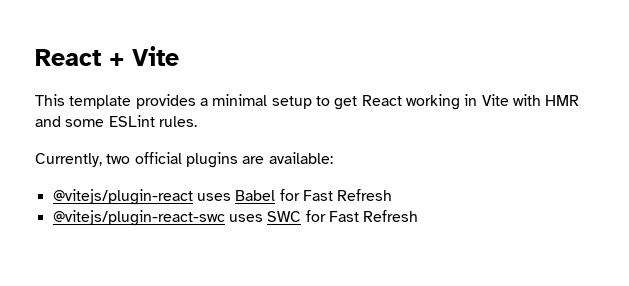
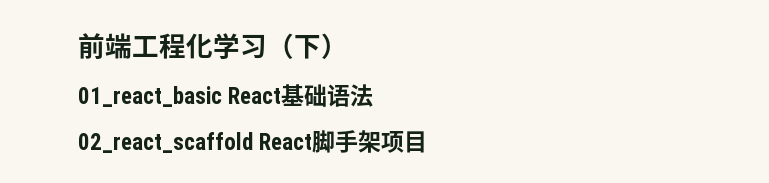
- React + Vite
- This template provides a minimal setup to get React working in Vite with HMR and some ESLint rules.
- Currently, two official plugins are available:
- @vitejs/plugin-react uses Babel for Fast Refresh
- @vitejs/plugin-react-swc uses SWC for Fast Refresh
+ 前端工程化学习（下）
+ 01_react_basic React基础语法
+ 02_react_scaffold React脚手架项目

